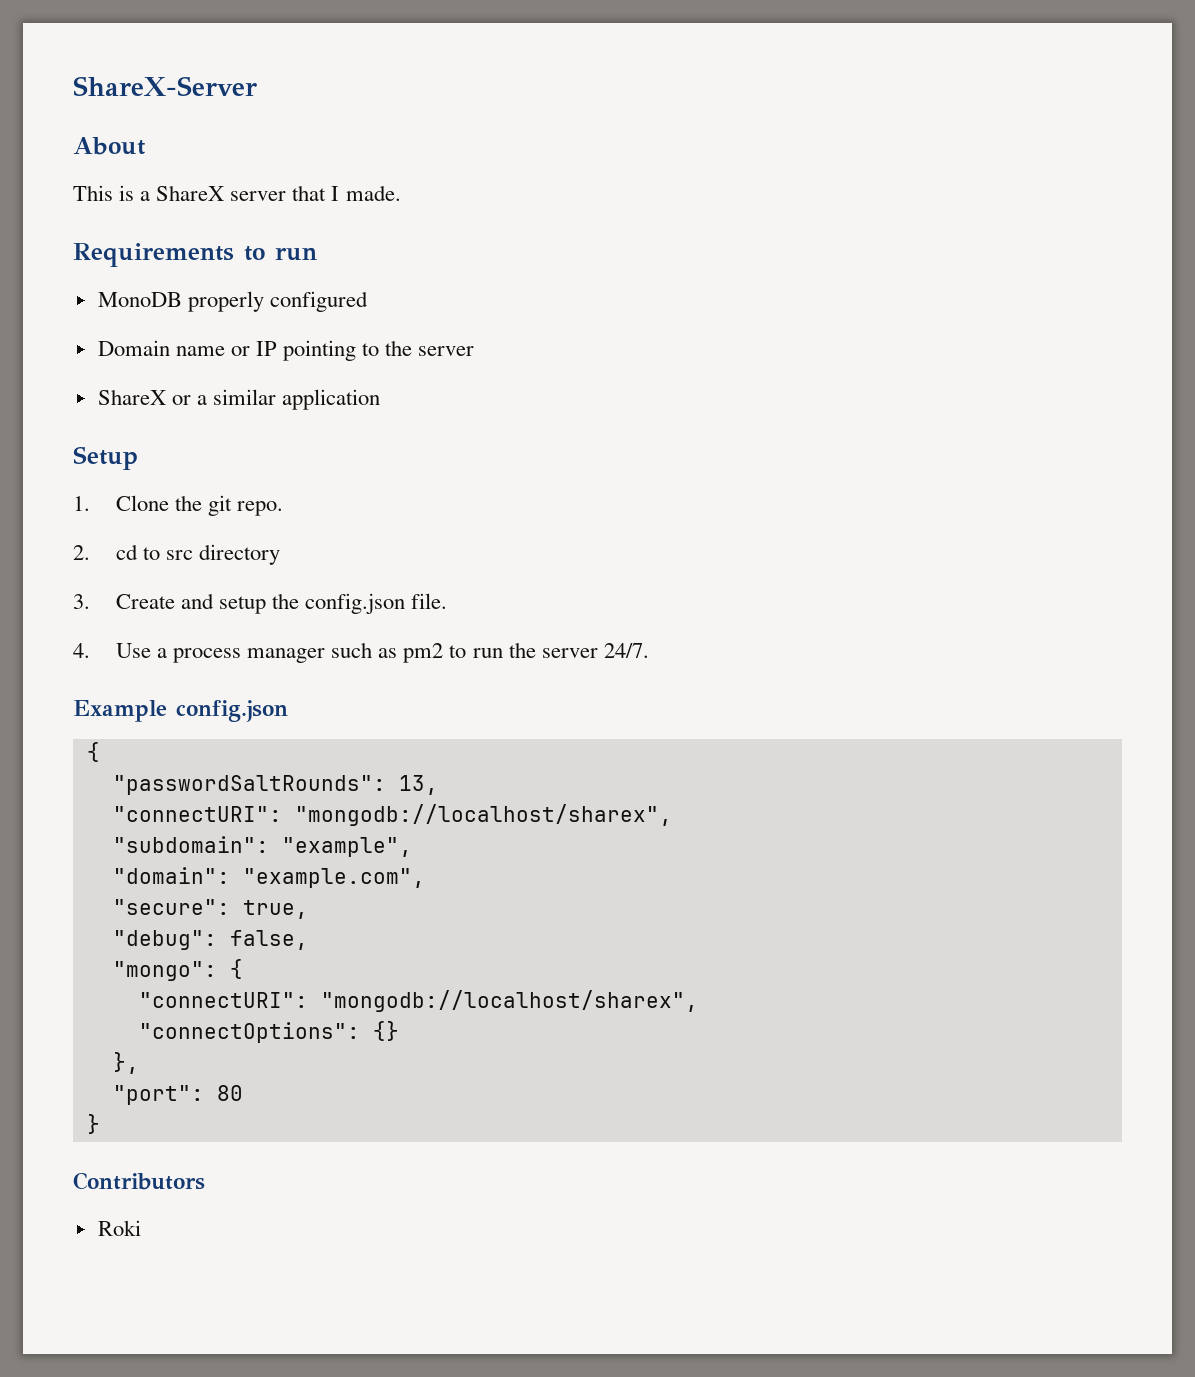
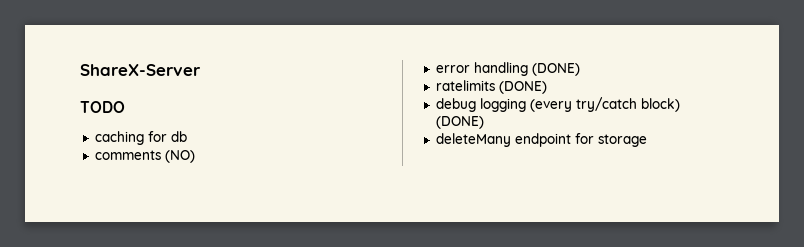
- About
- This is a ShareX server that I made.
- Requirements to run
- MonoDB properly configured
- Domain name or IP pointing to the server
- ShareX or a similar application
- Setup
- 1. Clone the git repo.
- 2. cd to src directory
- 3. Create and setup the config.json file.
- 4. Use a process manager such as pm2 to run the server 24/7.
- Example config.json
- {
- "passwordSaltRounds": 13,
- "connectURI": "mongodb://localhost/sharex",
- "subdomain": "example",
- "domain": "example.com",
- "secure": true,
- "debug": false,
- "mongo": {
- "connectURI": "mongodb://localhost/sharex",
- "connectOptions": {}
- },
- "port": 80
- }
- Contributors
- Roki
+ TODO
+ caching for db
+ comments (NO)
+ error handling (DONE)
+ ratelimits (DONE)
+ debug logging (every try/catch block) (DONE)
+ deleteMany endpoint for storage

